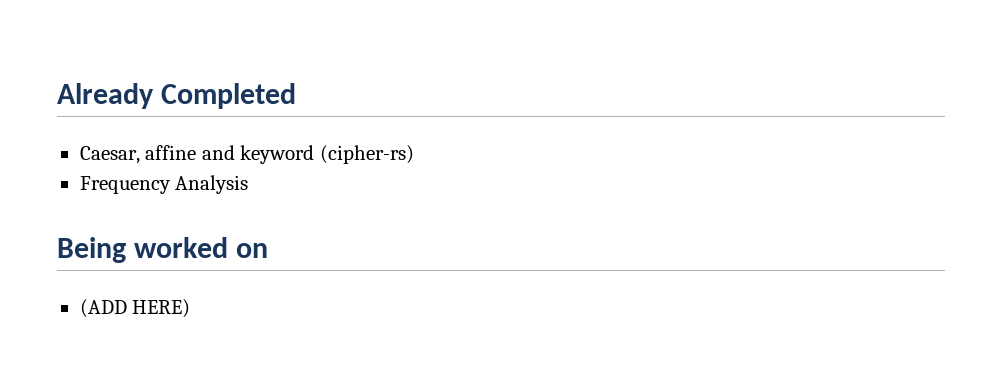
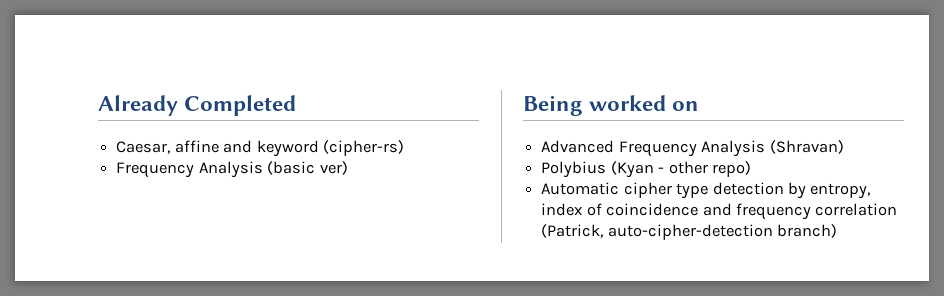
- Frequency Analysis
+ Frequency Analysis (basic ver)
- (ADD HERE)
+ Advanced Frequency Analysis (Shravan)
+ Polybius (Kyan - other repo)
+ Automatic cipher type detection by entropy, index of coincidence and frequency correlation (Patrick, auto-cipher-detection branch)

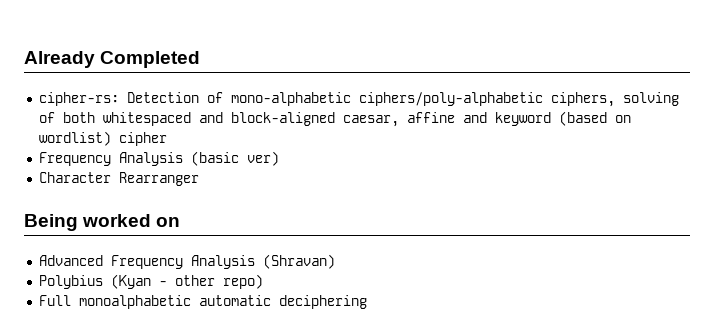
- Caesar, affine and keyword (cipher-rs)
+ cipher-rs: Detection of mono-alphabetic ciphers/poly-alphabetic ciphers, solving of both whitespaced and block-aligned caesar, affine and keyword (based on wordlist) cipher
+ Character Rearranger
- Automatic cipher type detection by entropy, index of coincidence and frequency correlation (Patrick, auto-cipher-detection branch)
+ Full monoalphabetic automatic deciphering

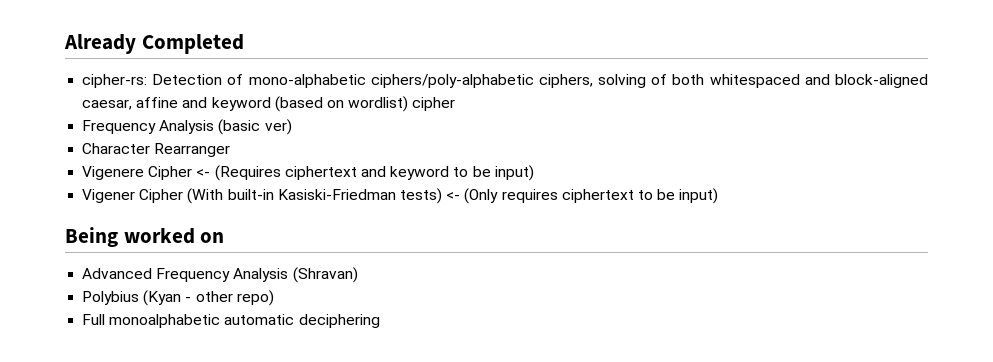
+ Vigenere Cipher <- (Requires ciphertext and keyword to be input)
+ Vigener Cipher (With built-in Kasiski-Friedman tests) <- (Only requires ciphertext to be input)

